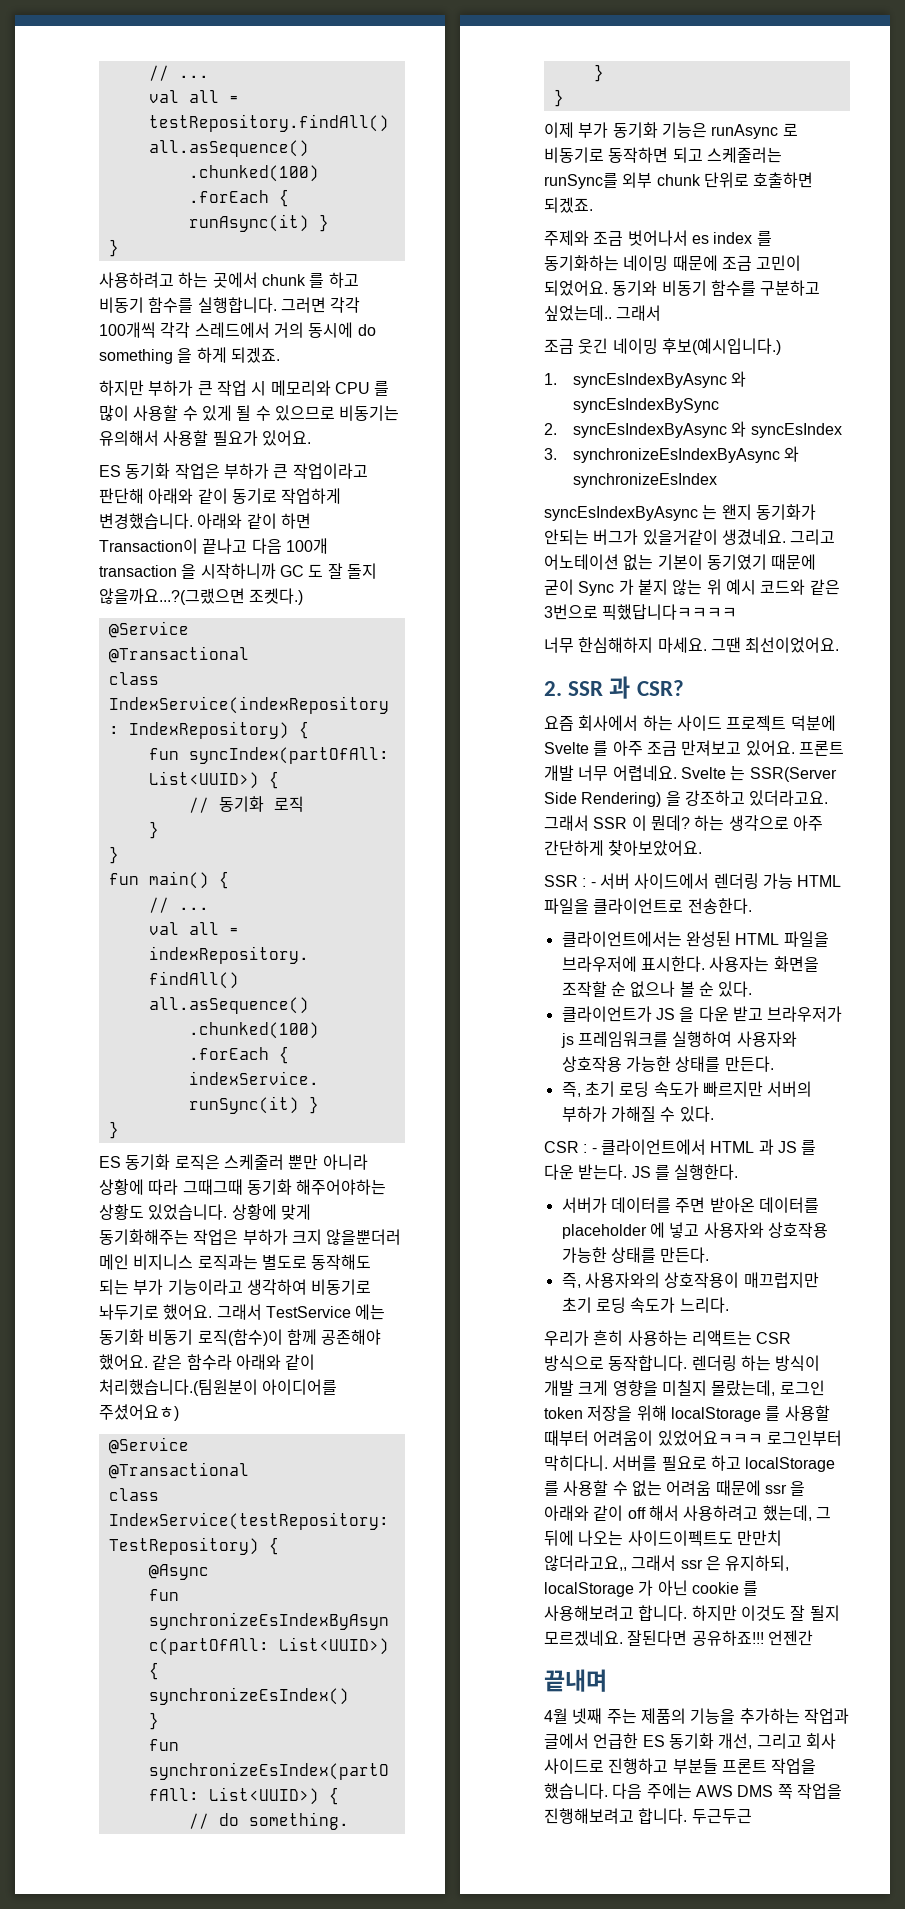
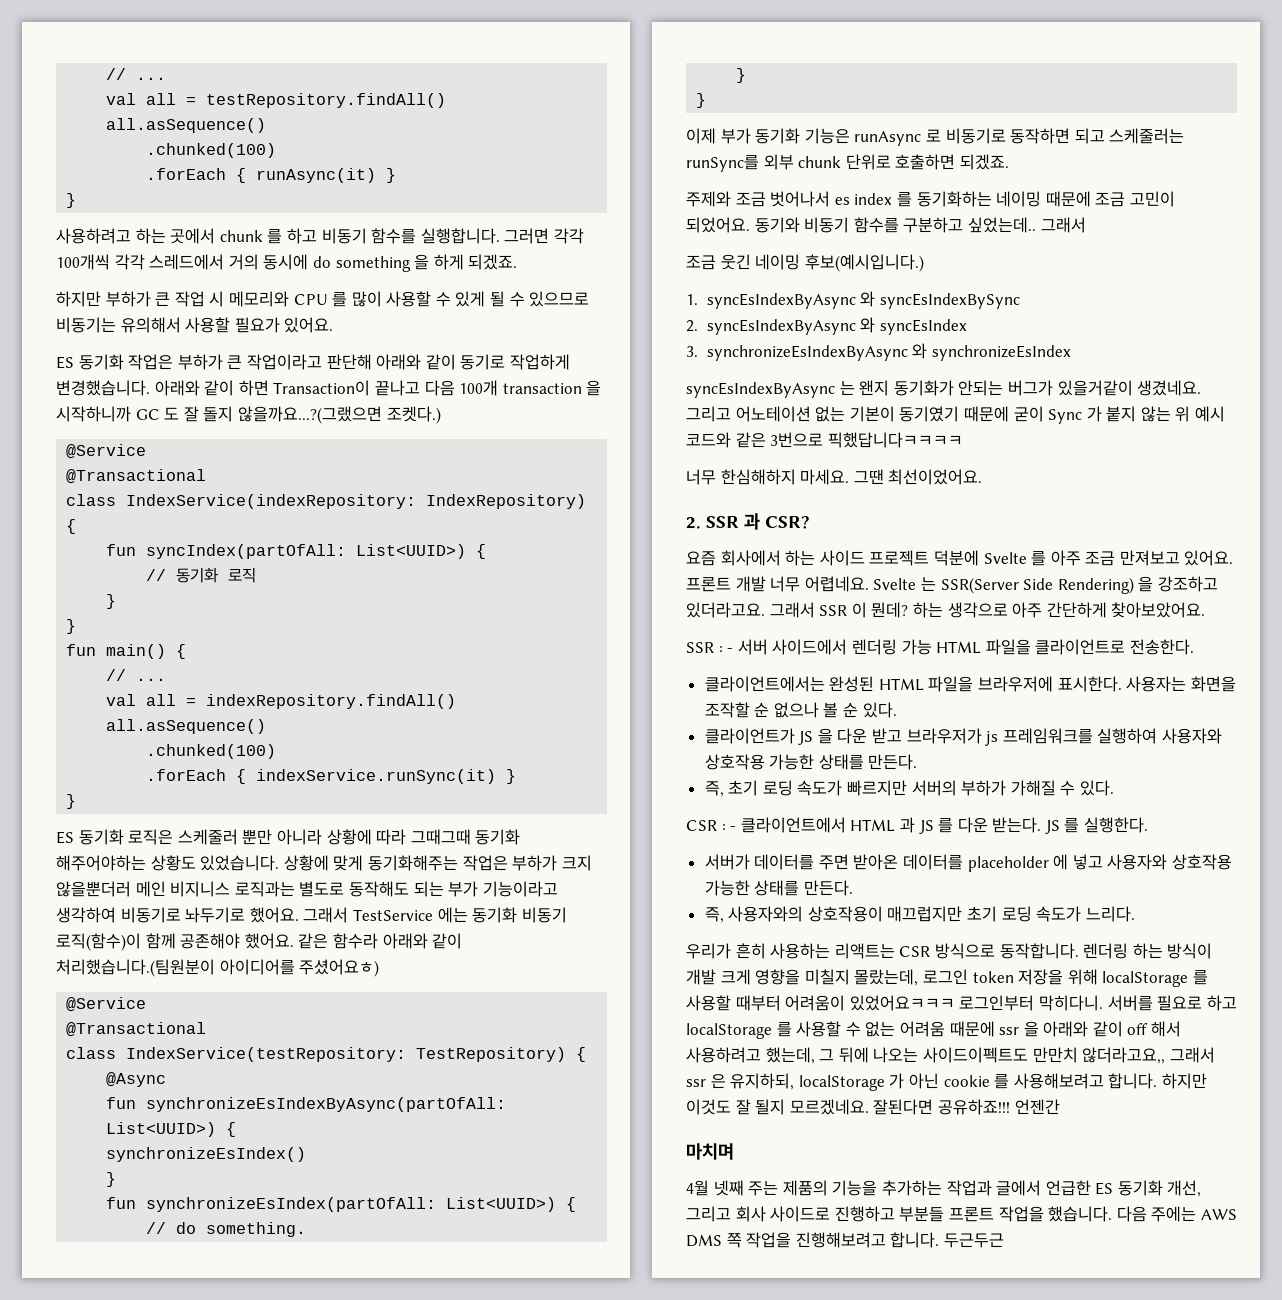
- 끝내며
+ 마치며

